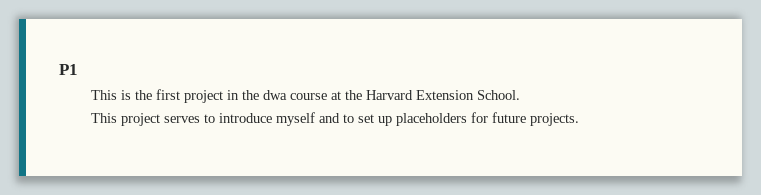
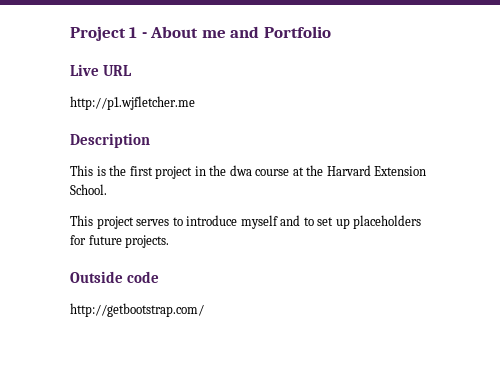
- P1
+ Project 1 - About me and Portfolio
+ Live URL
+ http://p1.wjfletcher.me
+ Description
+ Outside code
+ http://getbootstrap.com/

